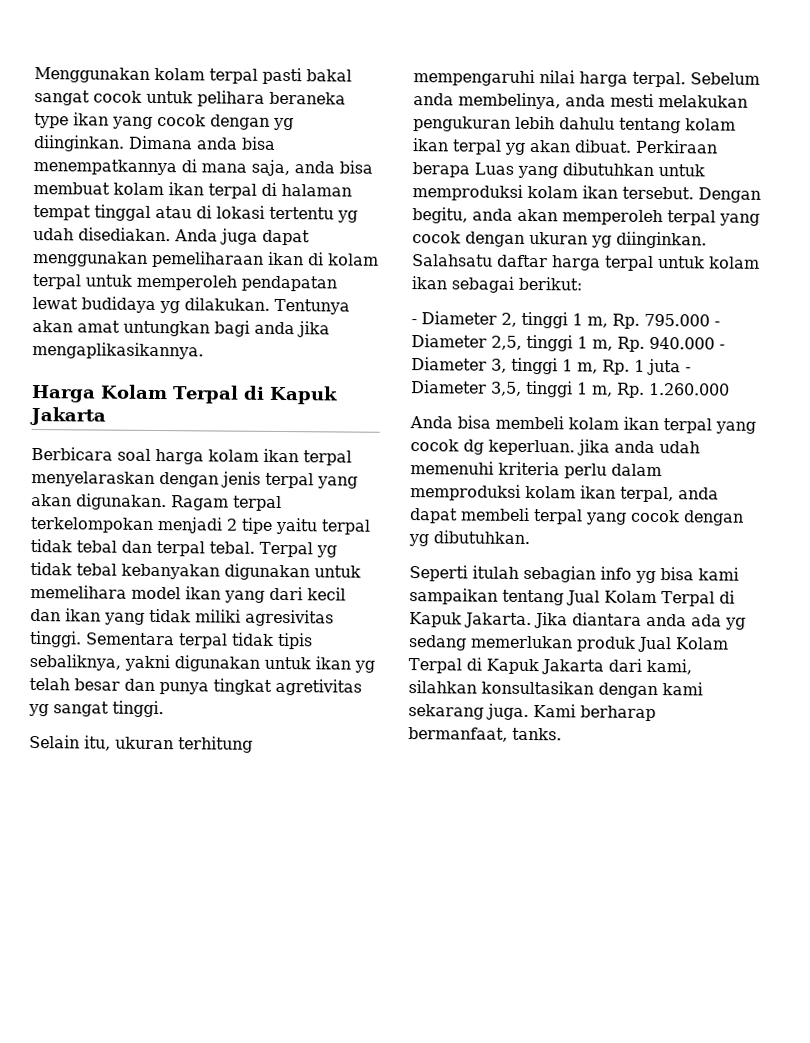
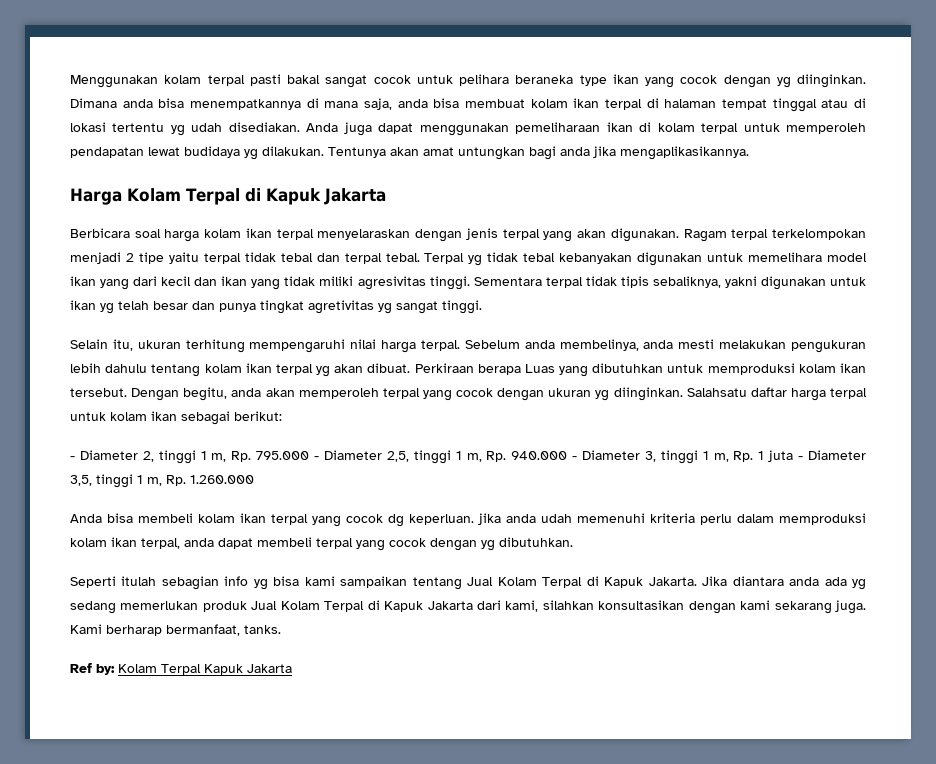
+ Ref by: Kolam Terpal Kapuk Jakarta

